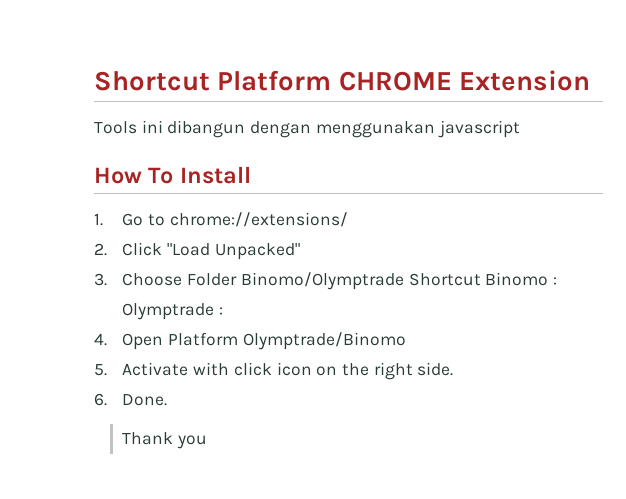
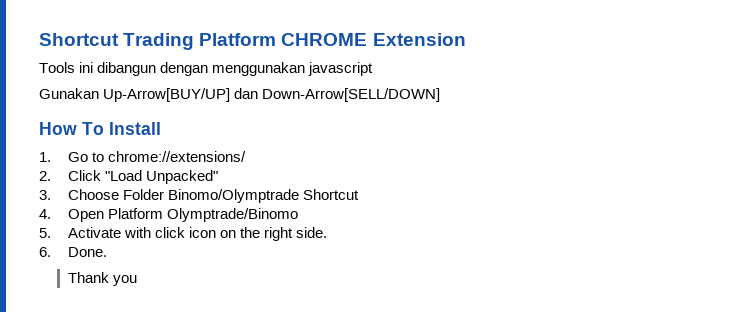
- Shortcut Platform CHROME Extension
+ Shortcut Trading Platform CHROME Extension
+ Gunakan Up-Arrow[BUY/UP] dan Down-Arrow[SELL/DOWN]
- 3. Choose Folder Binomo/Olymptrade Shortcut Binomo : Olymptrade :
+ 3. Choose Folder Binomo/Olymptrade Shortcut

